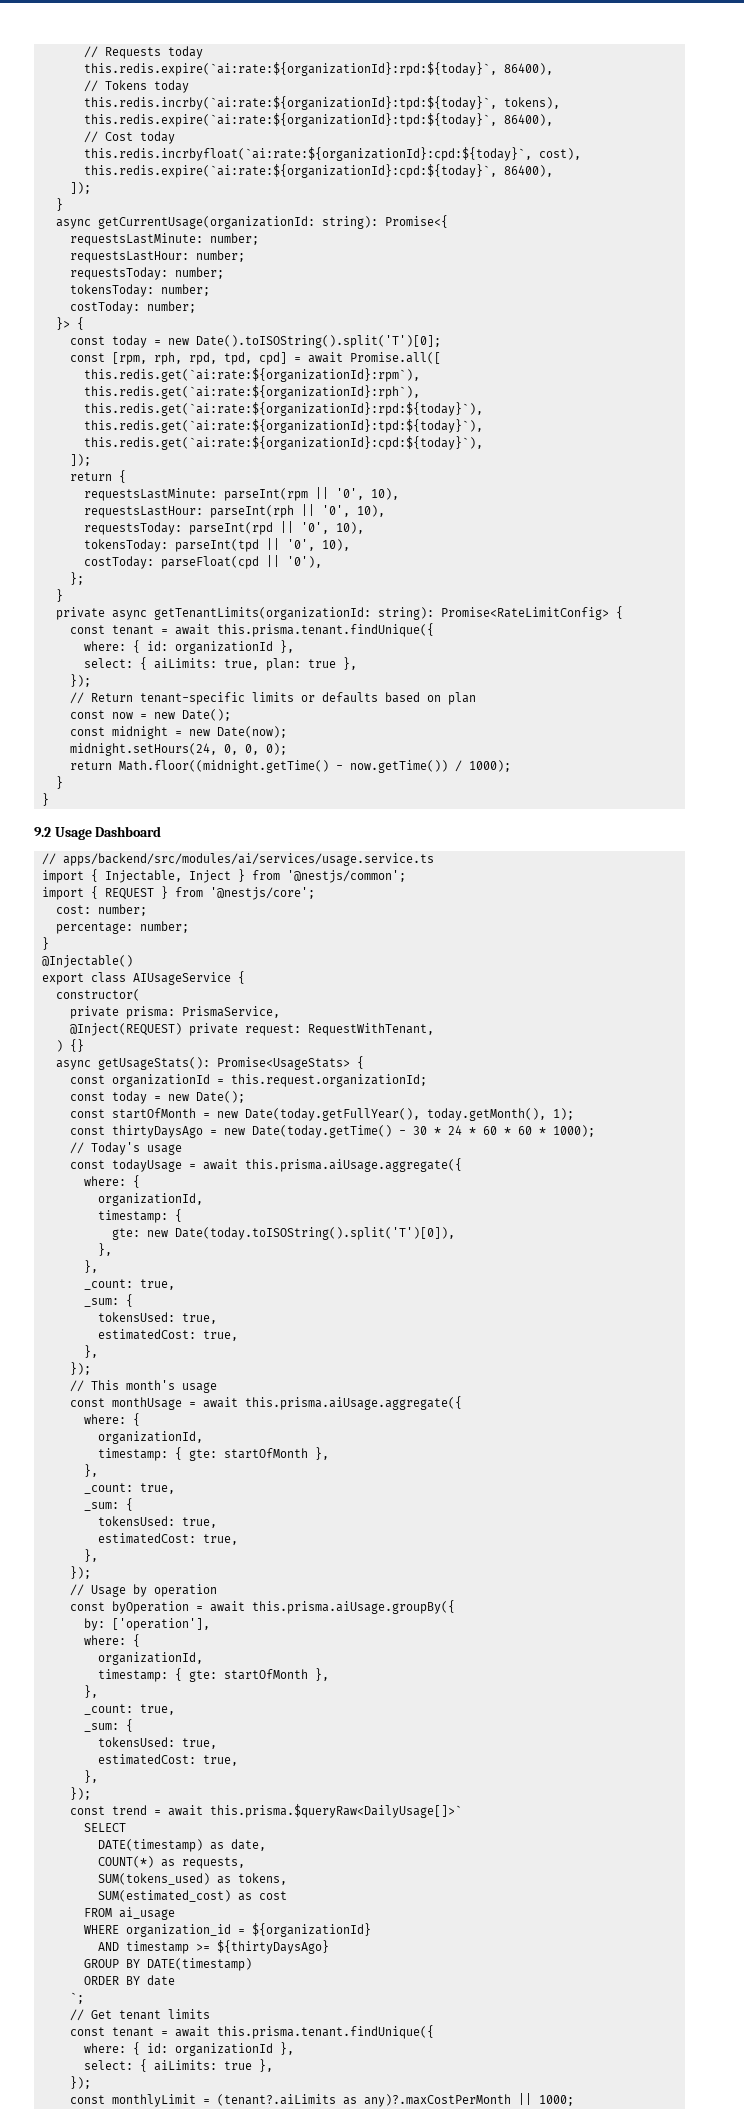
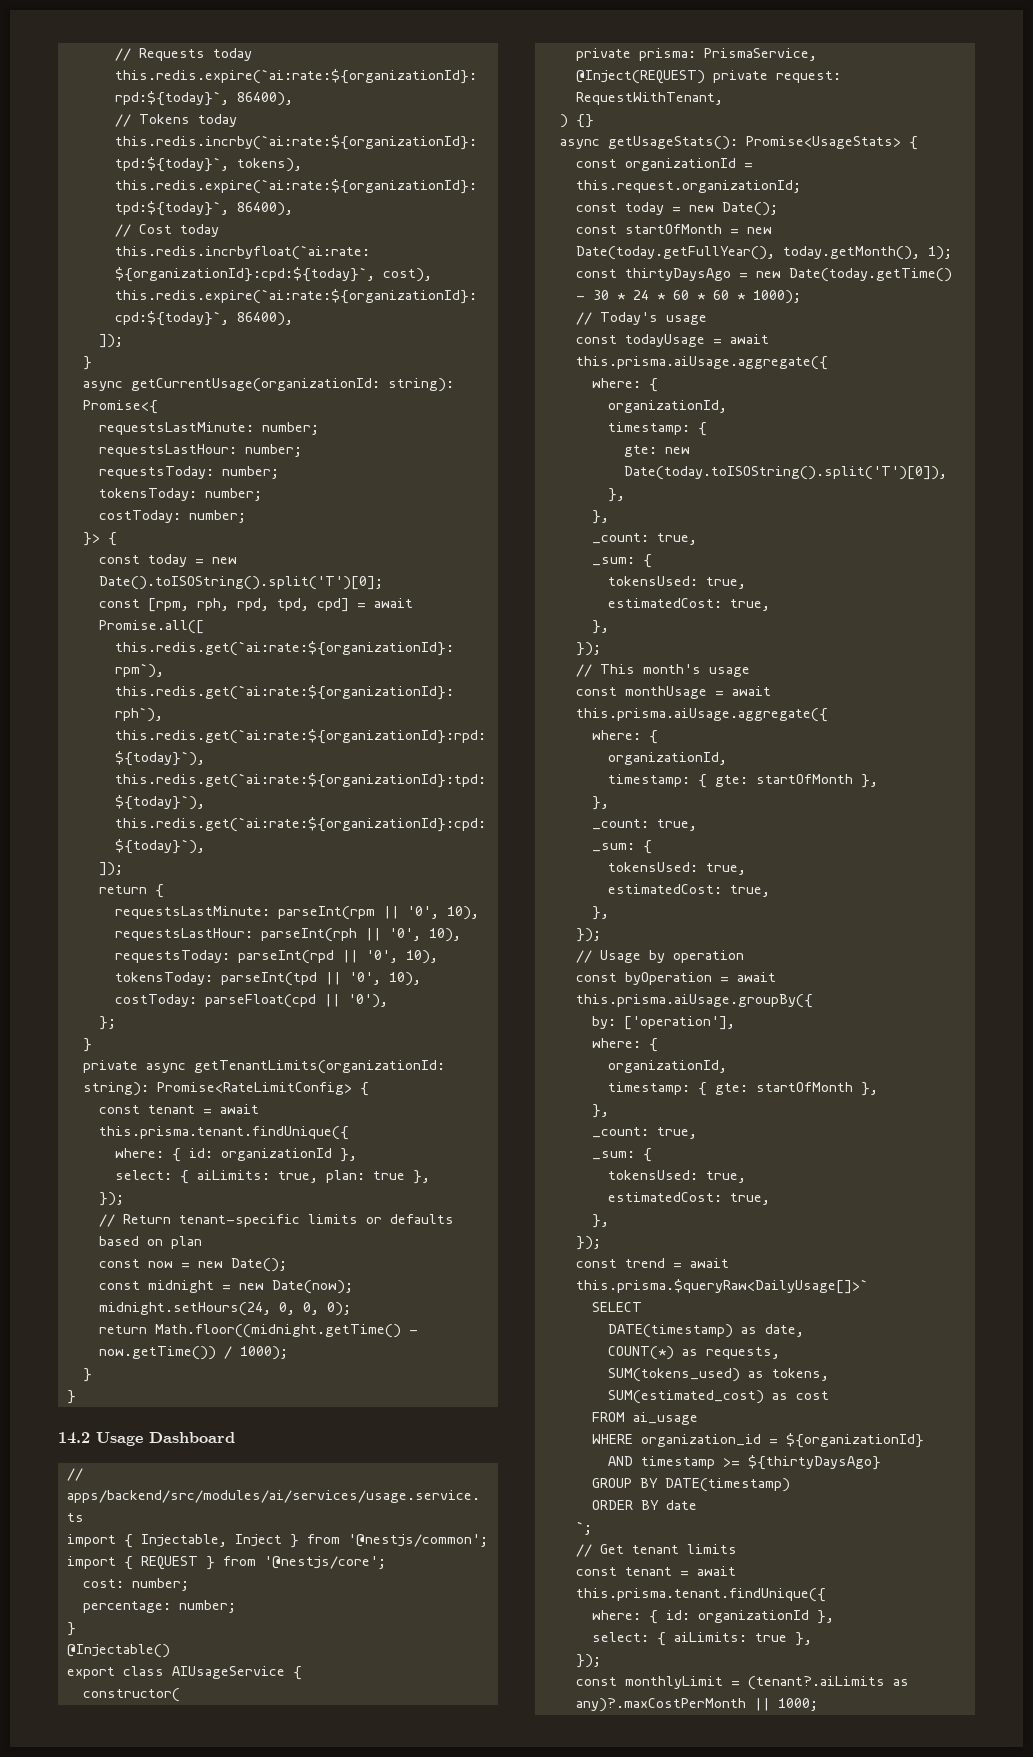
- 9.2 Usage Dashboard
+ 14.2 Usage Dashboard

